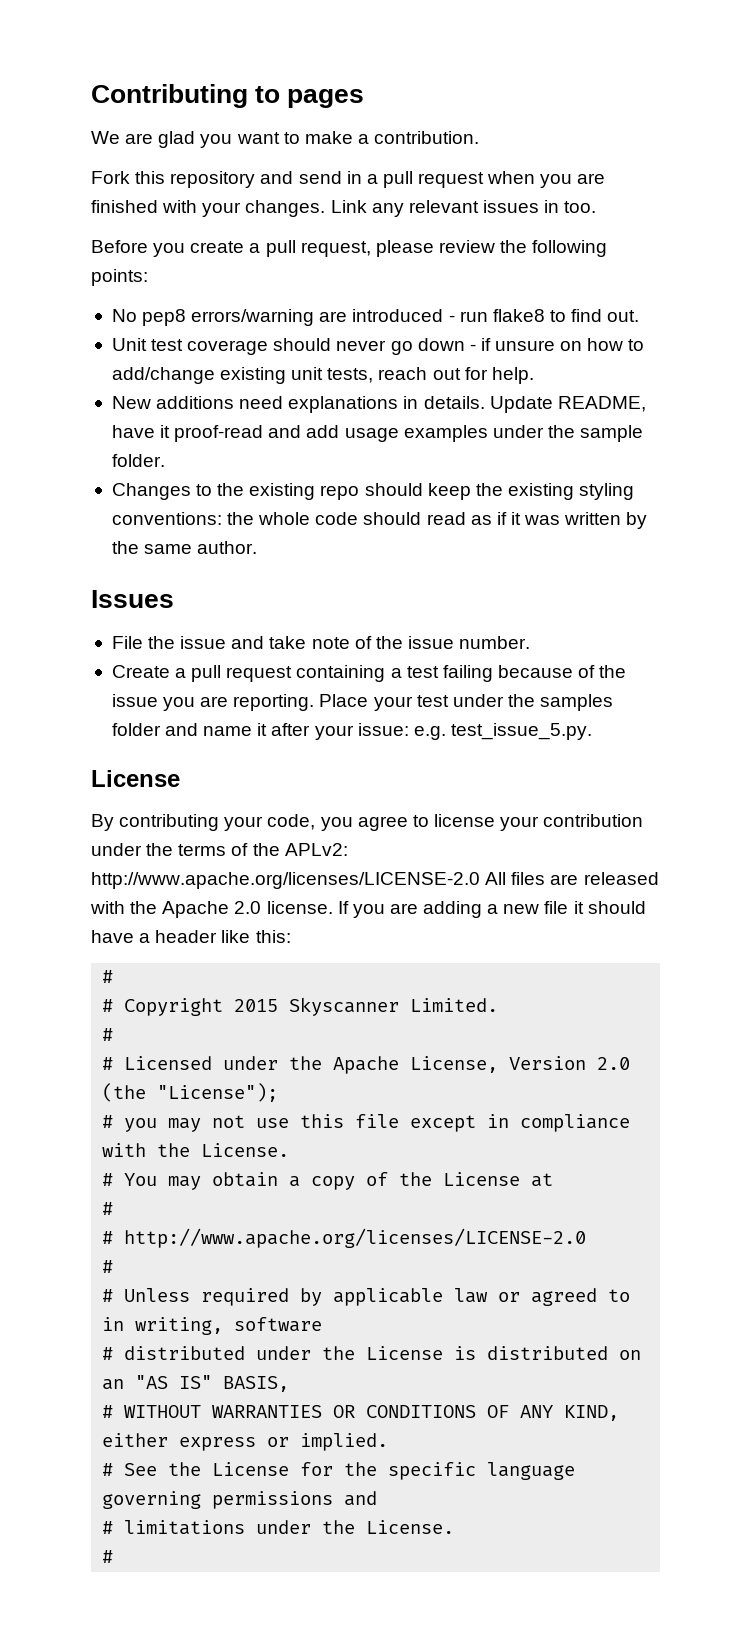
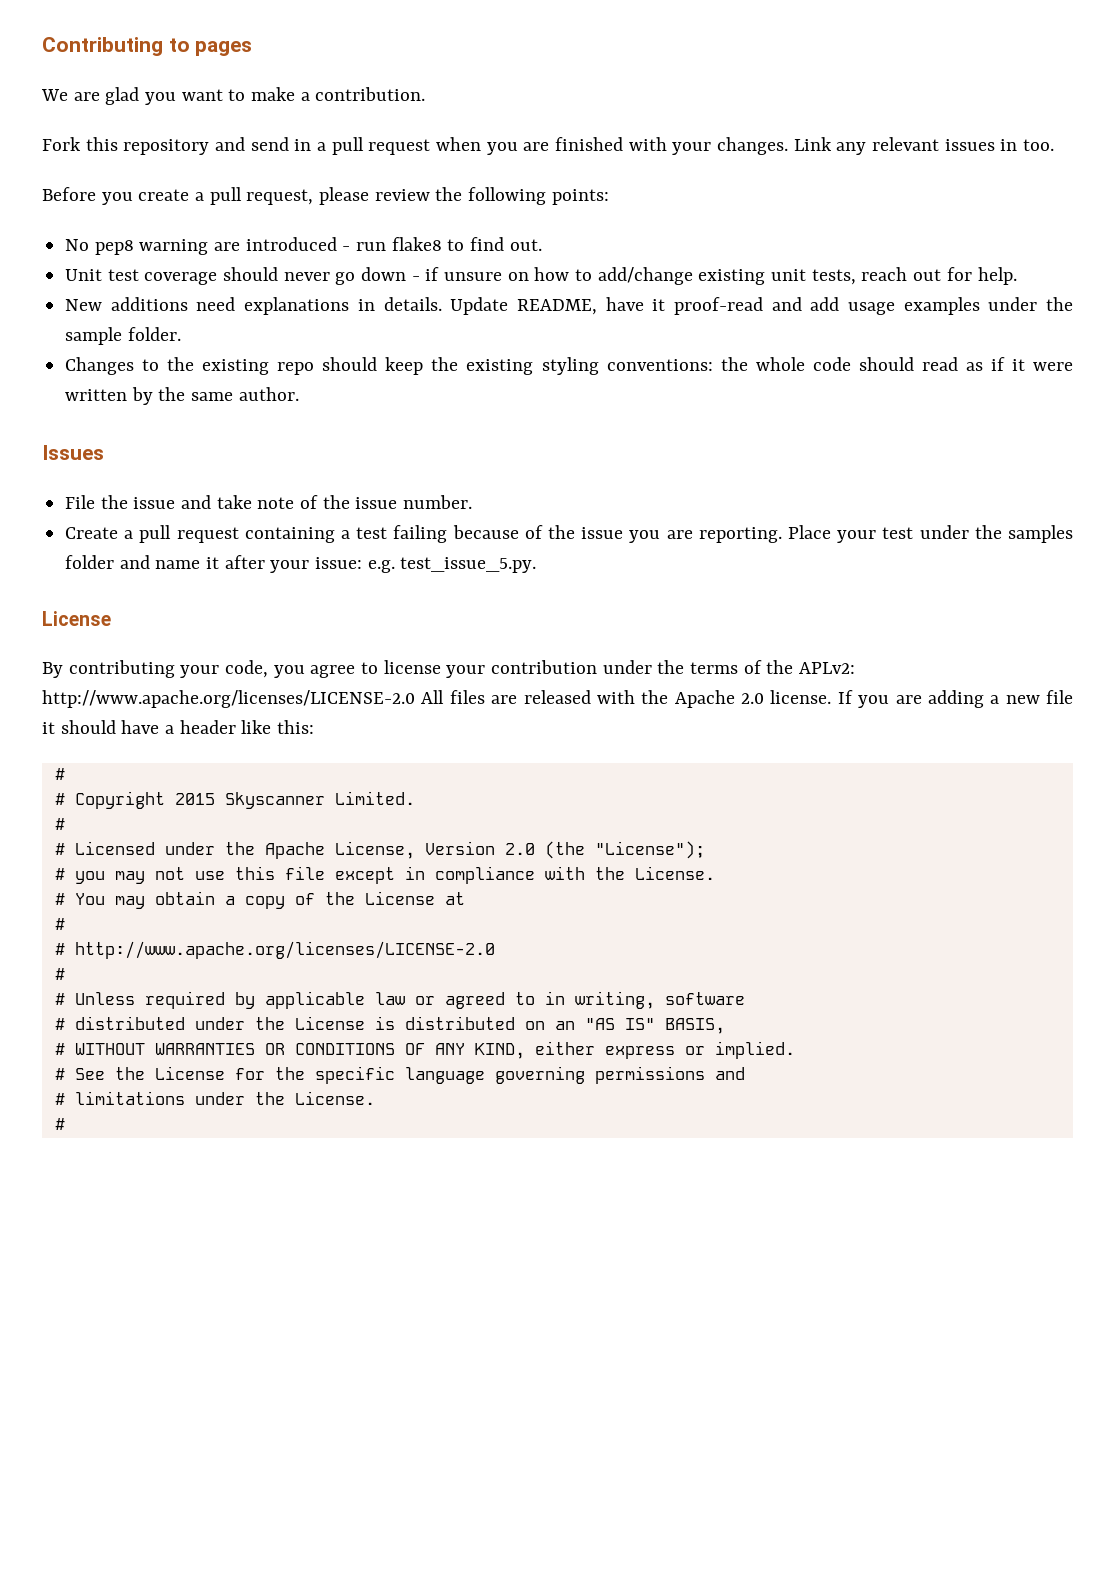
- No pep8 errors/warning are introduced - run flake8 to find out.
+ No pep8 warning are introduced - run flake8 to find out.
- Changes to the existing repo should keep the existing styling conventions: the whole code should read as if it was written by the same author.
+ Changes to the existing repo should keep the existing styling conventions: the whole code should read as if it were written by the same author.

